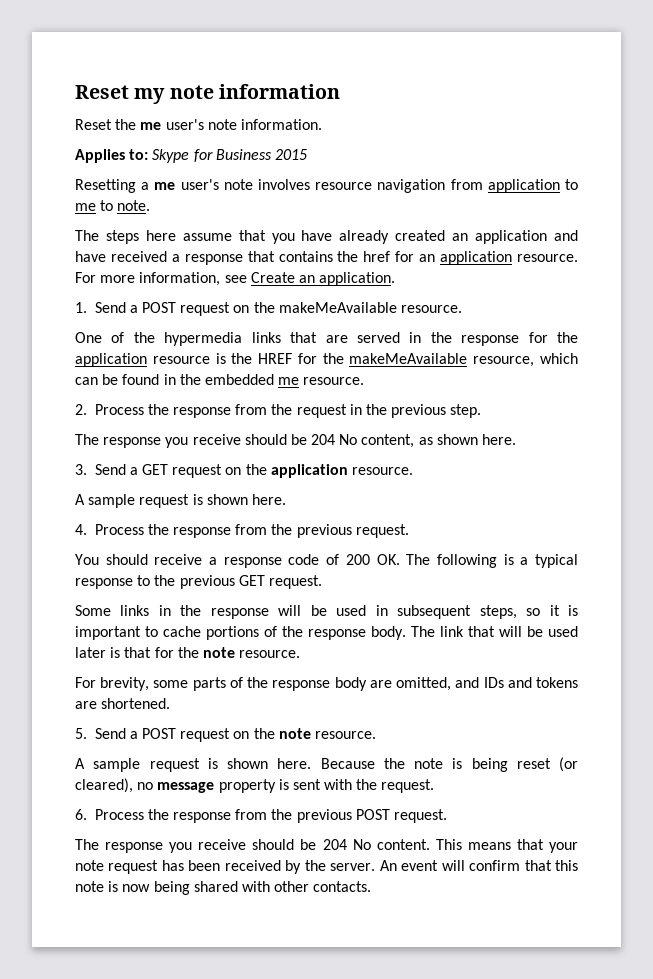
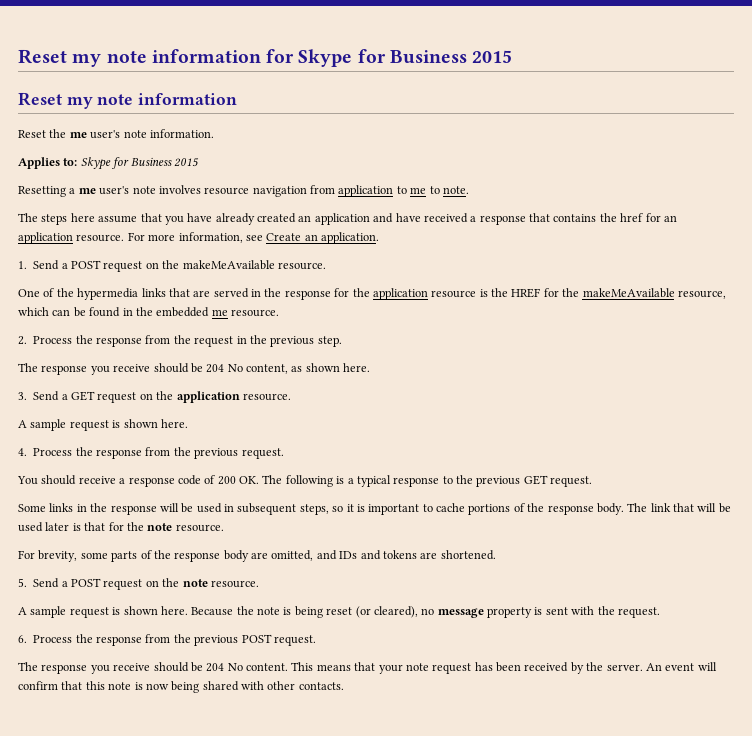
+ Reset my note information for Skype for Business 2015

